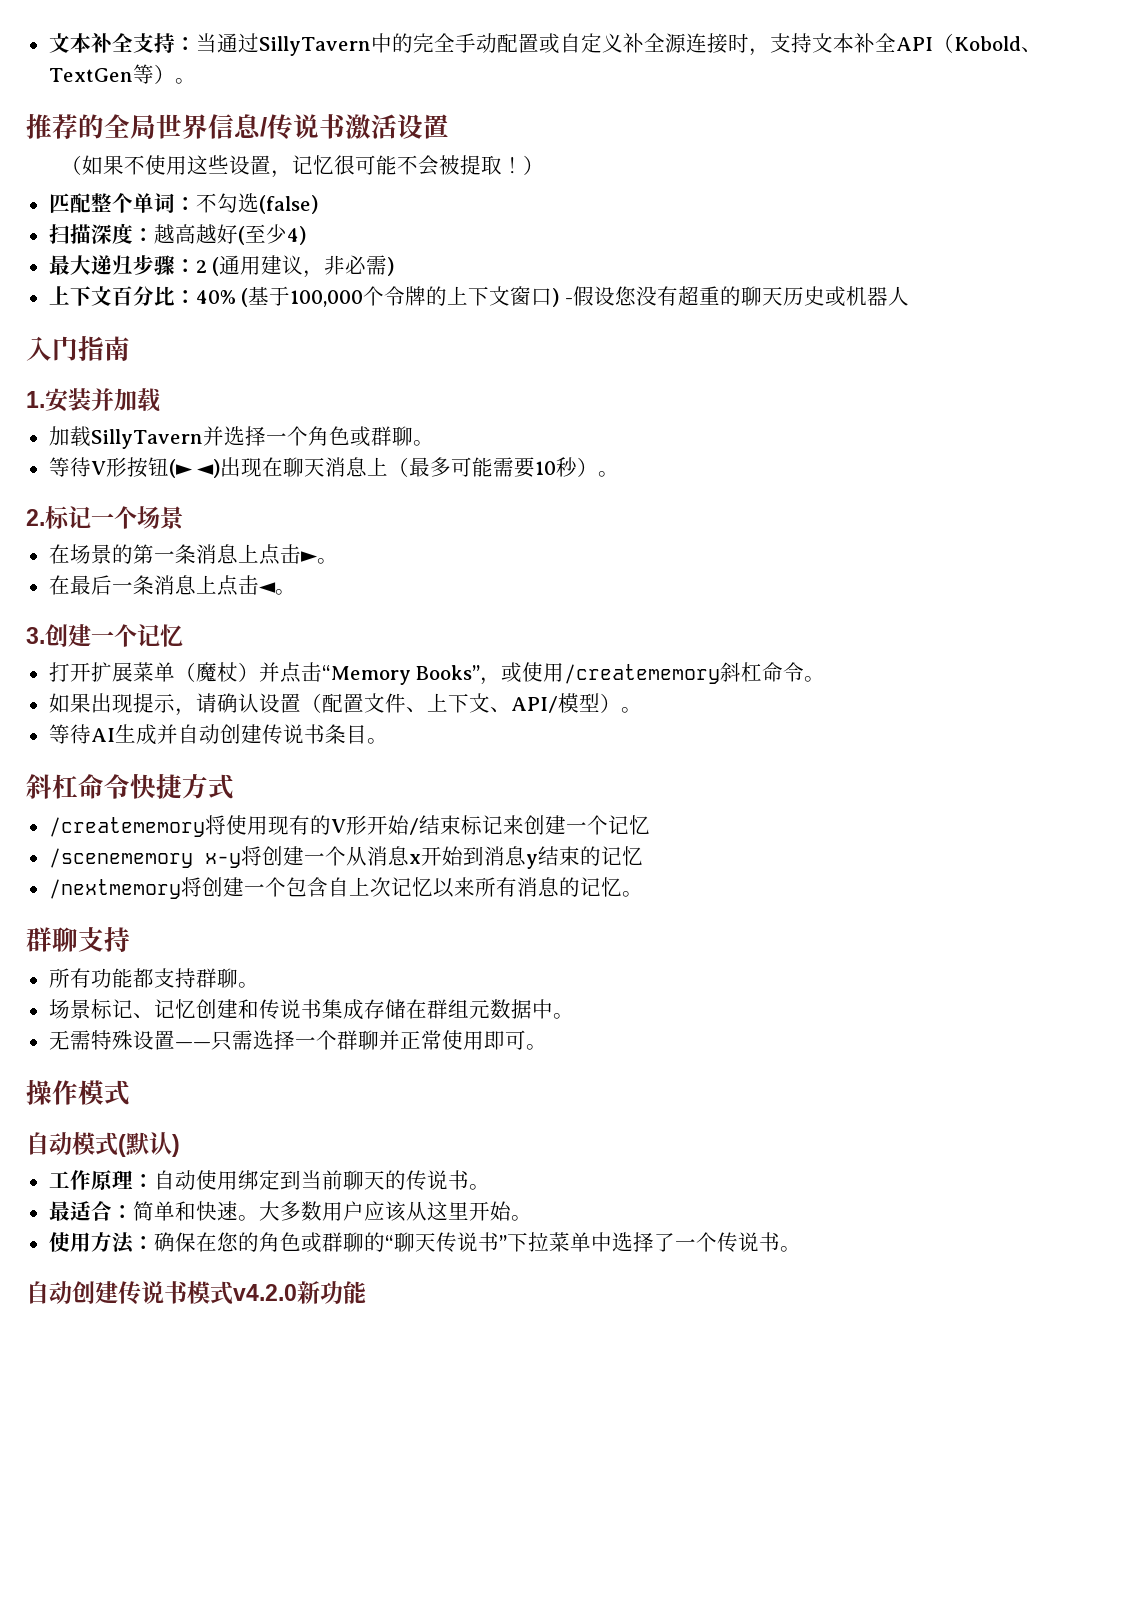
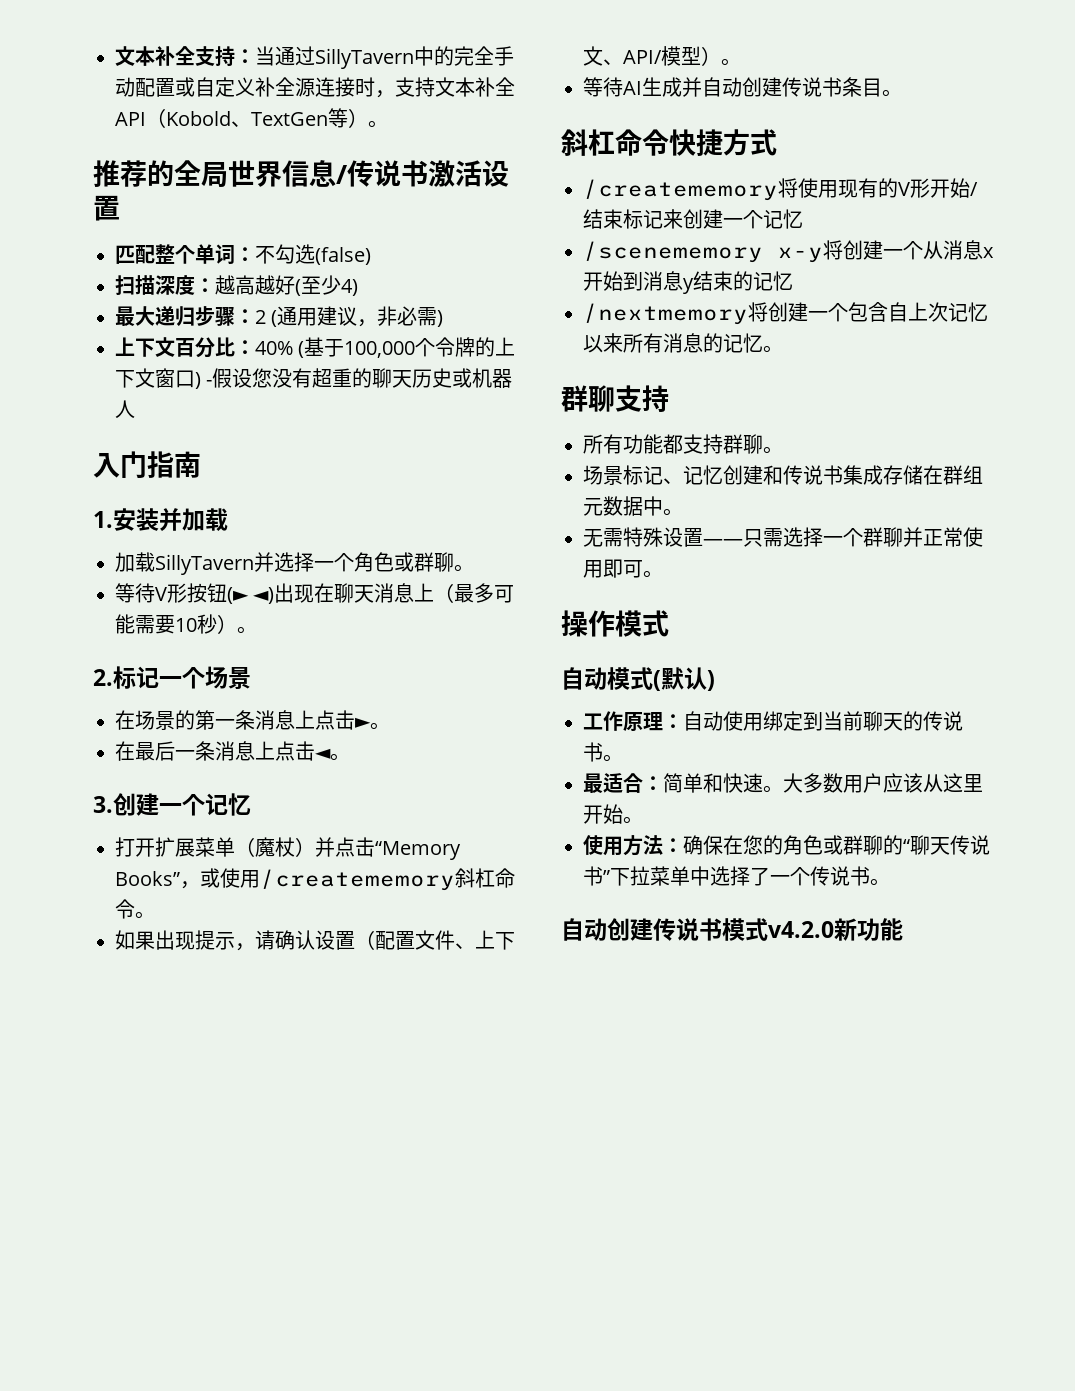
- （如果不使用这些设置，记忆很可能不会被提取！）

